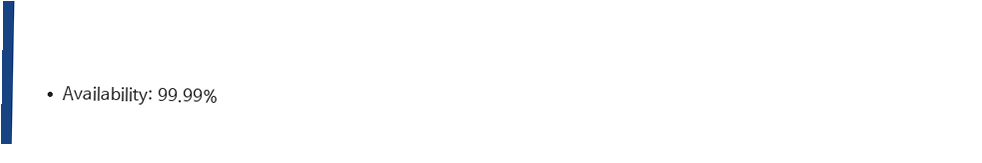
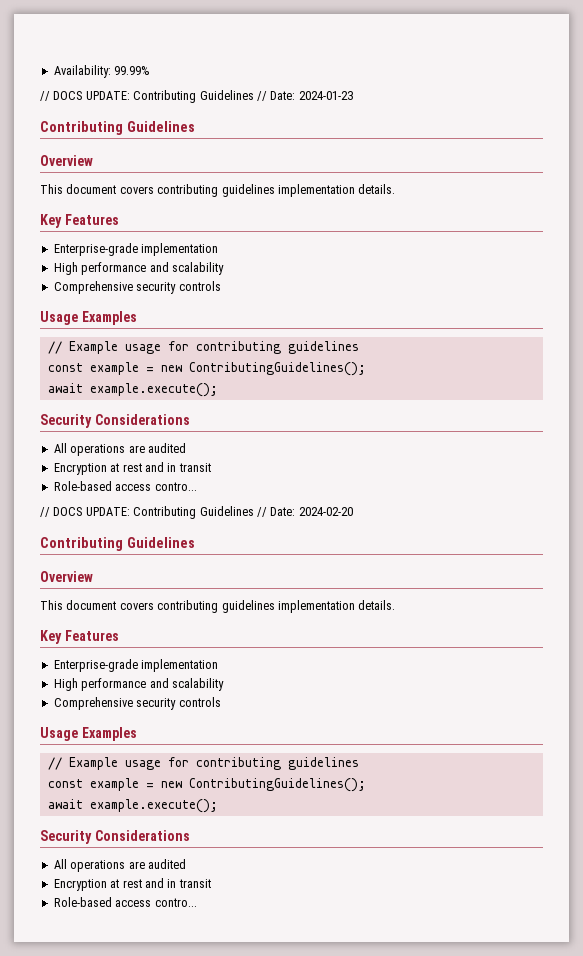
+ // DOCS UPDATE: Contributing Guidelines // Date: 2024-01-23
+ Contributing Guidelines
+ Overview
+ This document covers contributing guidelines implementation details.
+ Key Features
+ Enterprise-grade implementation
+ High performance and scalability
+ Comprehensive security controls
+ Usage Examples
+ // Example usage for contributing guidelines
+ const example = new ContributingGuidelines();
+ await example.execute();
+ Security Considerations
+ All operations are audited
+ Encryption at rest and in transit
+ Role-based access contro...
+ // DOCS UPDATE: Contributing Guidelines // Date: 2024-02-20
+ Contributing Guidelines
+ Overview
+ This document covers contributing guidelines implementation details.
+ Key Features
+ Enterprise-grade implementation
+ High performance and scalability
+ Comprehensive security controls
+ Usage Examples
+ // Example usage for contributing guidelines
+ const example = new ContributingGuidelines();
+ await example.execute();
+ Security Considerations
+ All operations are audited
+ Encryption at rest and in transit
+ Role-based access contro...

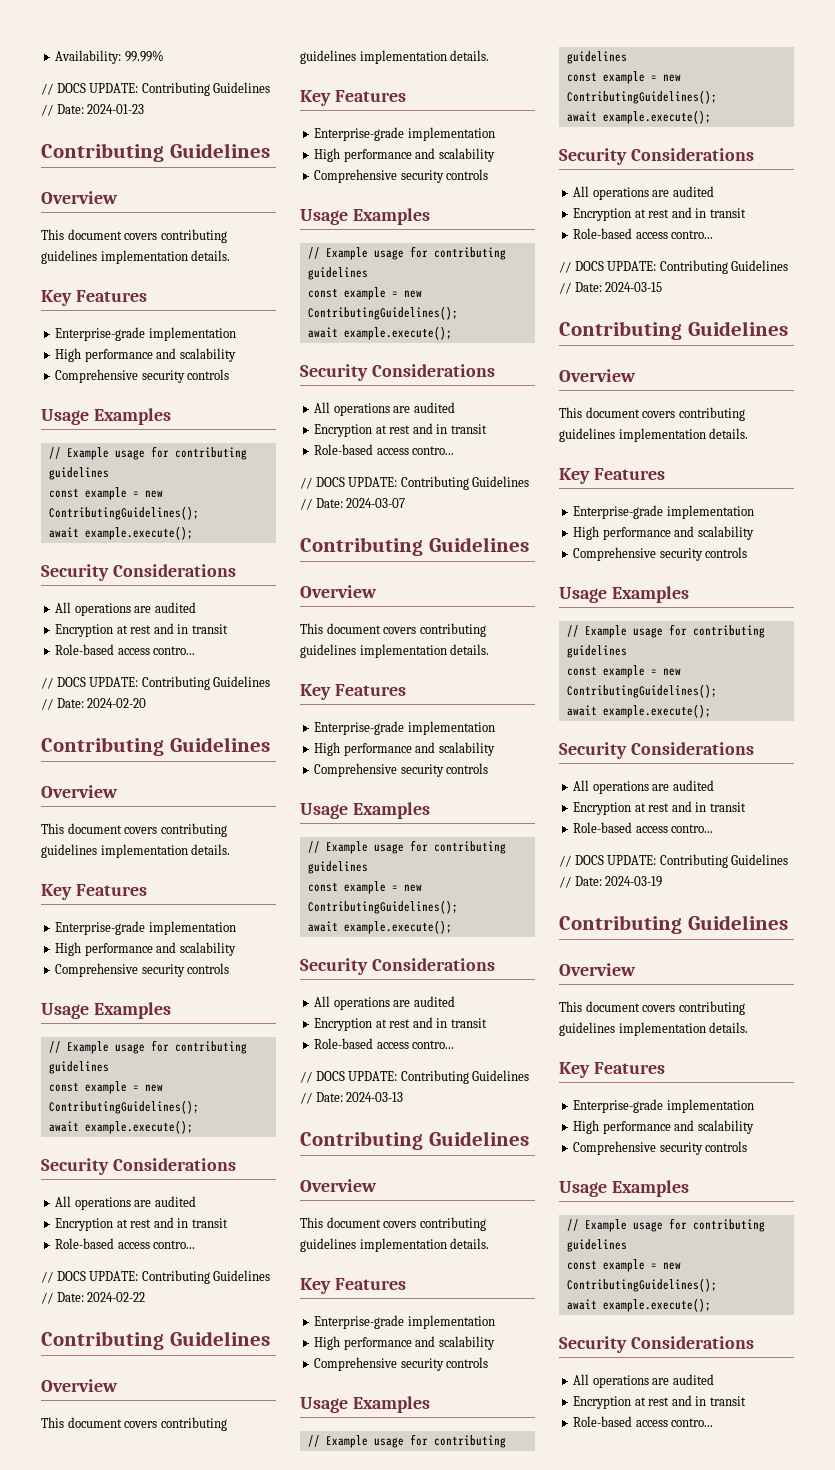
+ // DOCS UPDATE: Contributing Guidelines // Date: 2024-02-22
+ Contributing Guidelines
+ Overview
+ This document covers contributing guidelines implementation details.
+ Key Features
+ Enterprise-grade implementation
+ High performance and scalability
+ Comprehensive security controls
+ Usage Examples
+ // Example usage for contributing guidelines
+ const example = new ContributingGuidelines();
+ await example.execute();
+ Security Considerations
+ All operations are audited
+ Encryption at rest and in transit
+ Role-based access contro...
+ // DOCS UPDATE: Contributing Guidelines // Date: 2024-03-07
+ Contributing Guidelines
+ Overview
+ This document covers contributing guidelines implementation details.
+ Key Features
+ Enterprise-grade implementation
+ High performance and scalability
+ Comprehensive security controls
+ Usage Examples
+ // Example usage for contributing guidelines
+ const example = new ContributingGuidelines();
+ await example.execute();
+ Security Considerations
+ All operations are audited
+ Encryption at rest and in transit
+ Role-based access contro...
+ // DOCS UPDATE: Contributing Guidelines // Date: 2024-03-13
+ Contributing Guidelines
+ Overview
+ This document covers contributing guidelines implementation details.
+ Key Features
+ Enterprise-grade implementation
+ High performance and scalability
+ Comprehensive security controls
+ Usage Examples
+ // Example usage for contributing guidelines
+ const example = new ContributingGuidelines();
+ await example.execute();
+ Security Considerations
+ All operations are audited
+ Encryption at rest and in transit
+ Role-based access contro...
+ // DOCS UPDATE: Contributing Guidelines // Date: 2024-03-15
+ Contributing Guidelines
+ Overview
+ This document covers contributing guidelines implementation details.
+ Key Features
+ Enterprise-grade implementation
+ High performance and scalability
+ Comprehensive security controls
+ Usage Examples
+ // Example usage for contributing guidelines
+ const example = new ContributingGuidelines();
+ await example.execute();
+ Security Considerations
+ All operations are audited
+ Encryption at rest and in transit
+ Role-based access contro...
+ // DOCS UPDATE: Contributing Guidelines // Date: 2024-03-19
+ Contributing Guidelines
+ Overview
+ This document covers contributing guidelines implementation details.
+ Key Features
+ Enterprise-grade implementation
+ High performance and scalability
+ Comprehensive security controls
+ Usage Examples
+ // Example usage for contributing guidelines
+ const example = new ContributingGuidelines();
+ await example.execute();
+ Security Considerations
+ All operations are audited
+ Encryption at rest and in transit
+ Role-based access contro...

